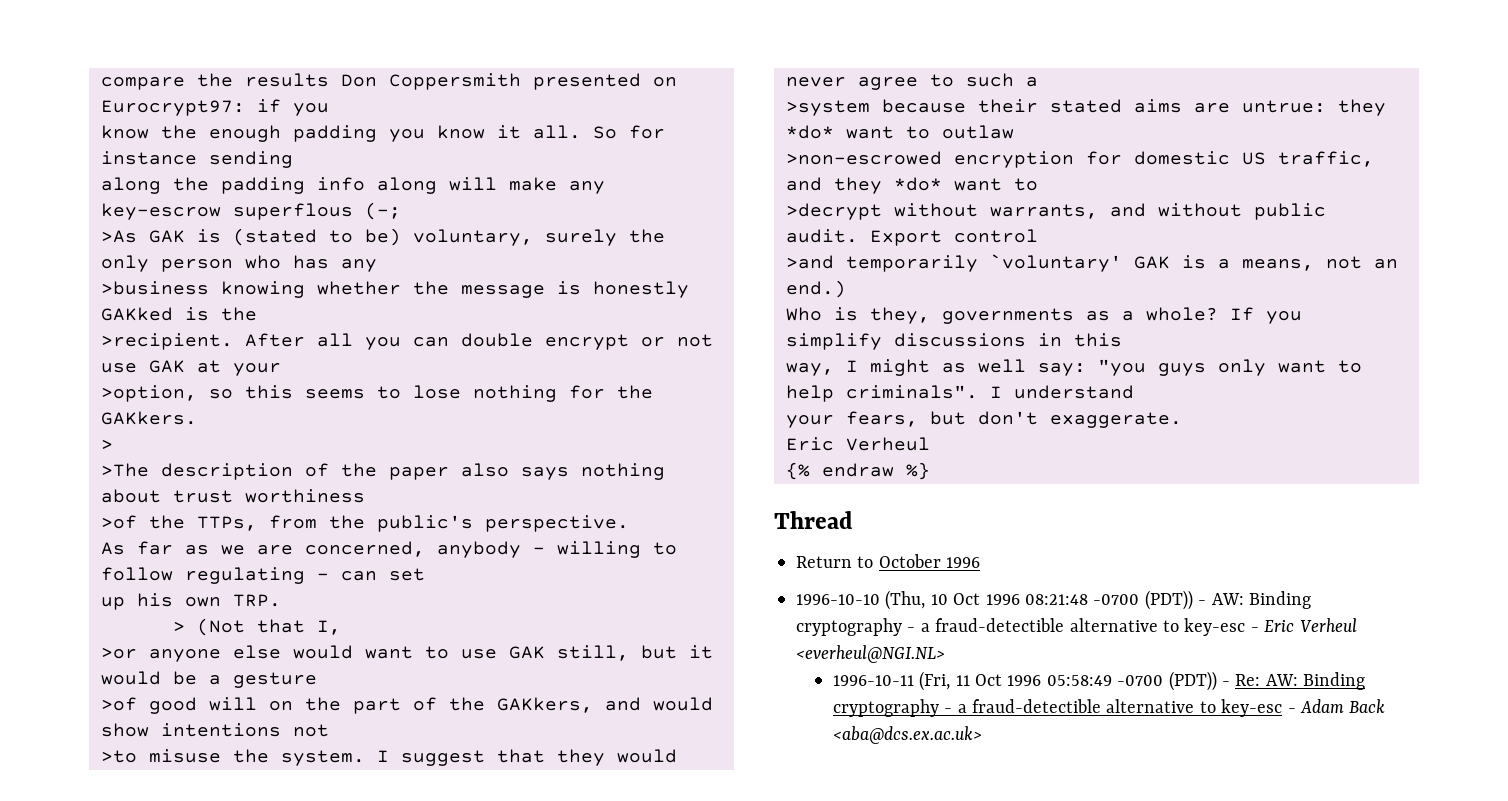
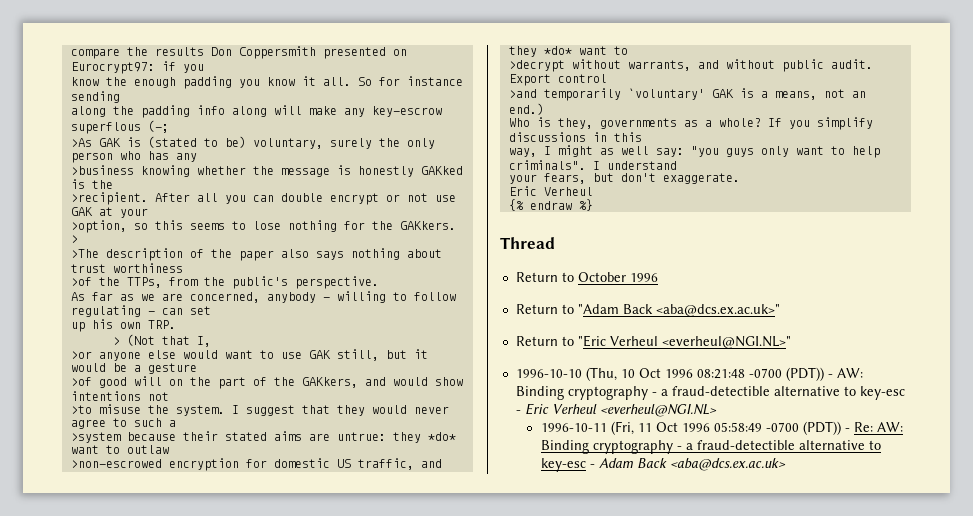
+ Return to "Adam Back <aba@dcs.ex.ac.uk>"
+ Return to "Eric Verheul <everheul@NGI.NL>"

